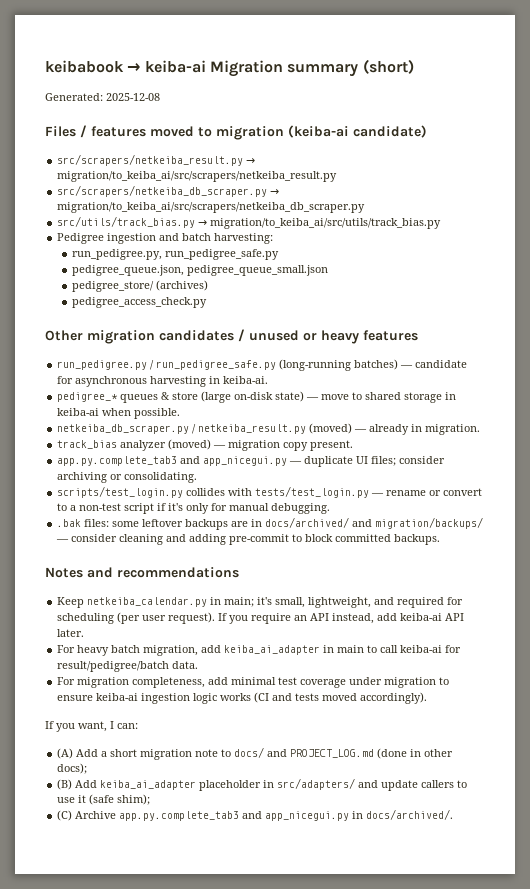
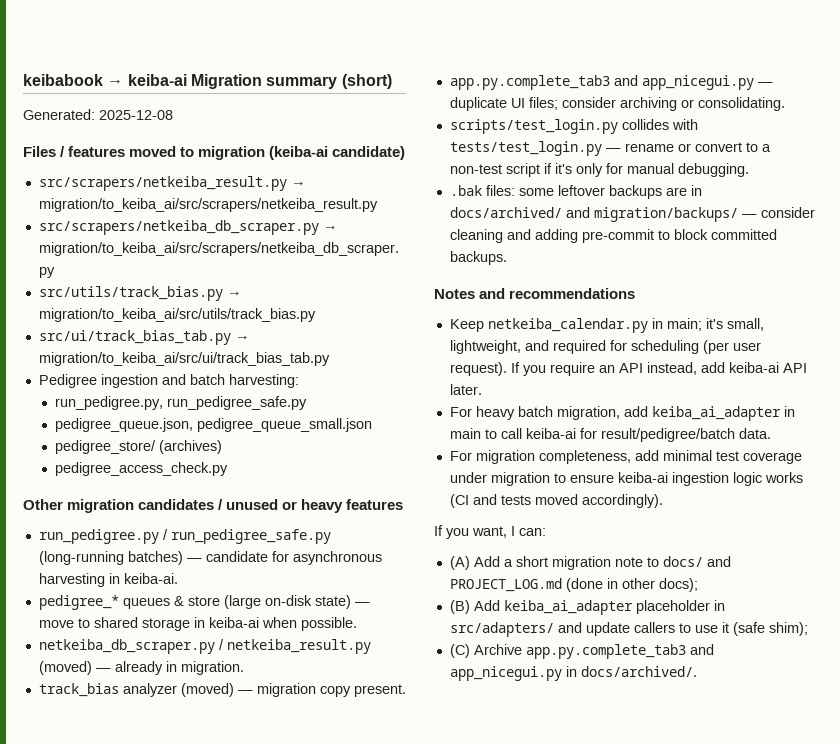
+ src/ui/track_bias_tab.py → migration/to_keiba_ai/src/ui/track_bias_tab.py

